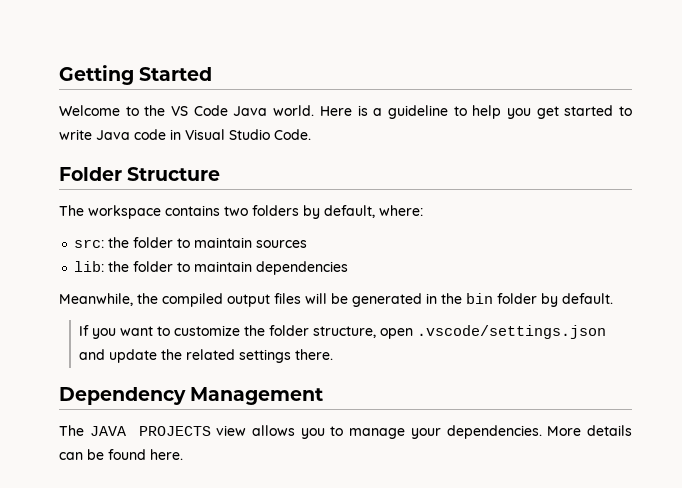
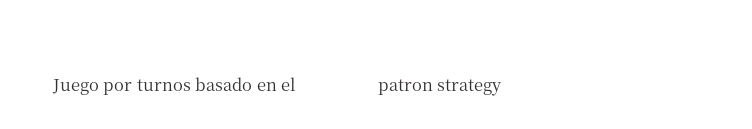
- Getting Started
- Welcome to the VS Code Java world. Here is a guideline to help you get started to write Java code in Visual Studio Code.
- Folder Structure
- The workspace contains two folders by default, where:
- src: the folder to maintain sources
- lib: the folder to maintain dependencies
- Meanwhile, the compiled output files will be generated in the bin folder by default.
- If you want to customize the folder structure, open .vscode/settings.json and update the related settings there.
- Dependency Management
- The JAVA PROJECTS view allows you to manage your dependencies. More details can be found here.
+ Juego por turnos basado en el patron strategy

